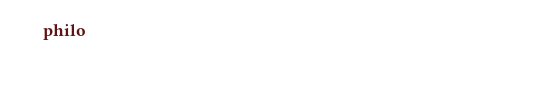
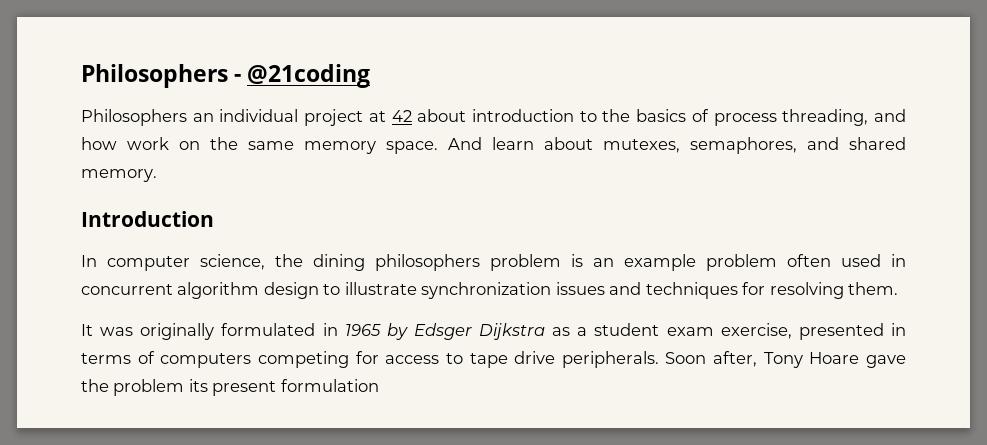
- philo
+ Philosophers - @21coding
+ Philosophers an individual project at 42 about introduction to the basics of process threading, and how work on the same memory space. And learn about mutexes, semaphores, and shared memory.
+ Introduction
+ In computer science, the dining philosophers problem is an example problem often used in concurrent algorithm design to illustrate synchronization issues and techniques for resolving them.
+ It was originally formulated in 1965 by Edsger Dijkstra as a student exam exercise, presented in terms of computers competing for access to tape drive peripherals. Soon after, Tony Hoare gave the problem its present formulation

